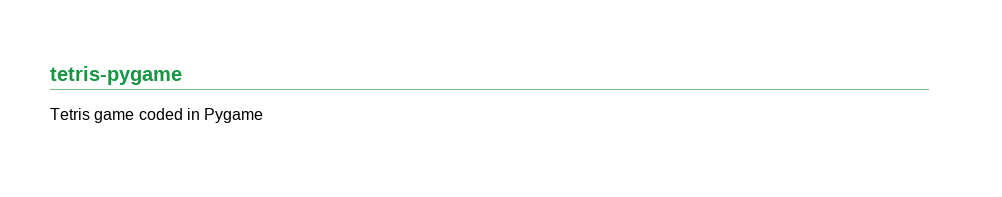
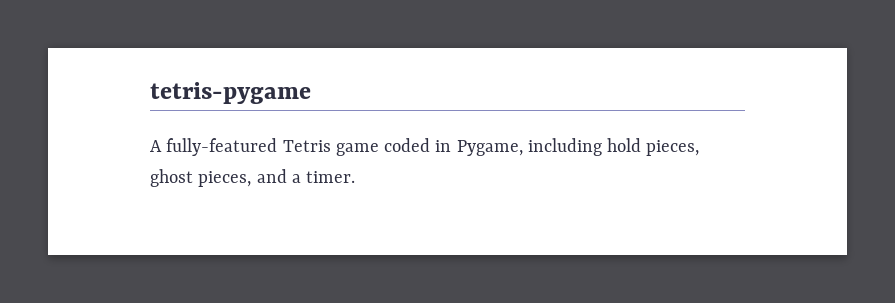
- Tetris game coded in Pygame
+ A fully-featured Tetris game coded in Pygame, including hold pieces, ghost pieces, and a timer.

